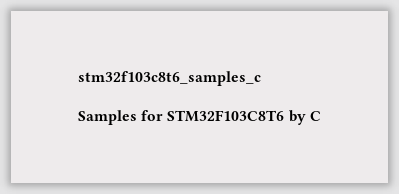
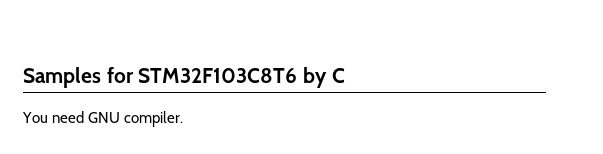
- stm32f103c8t6_samples_c
+ You need GNU compiler.

